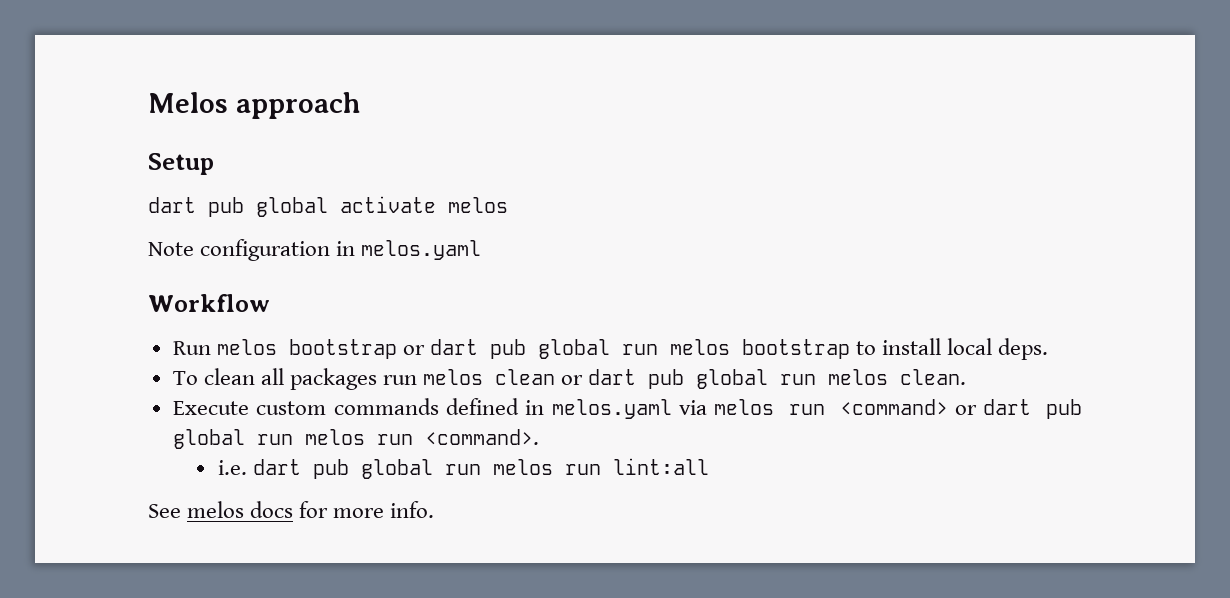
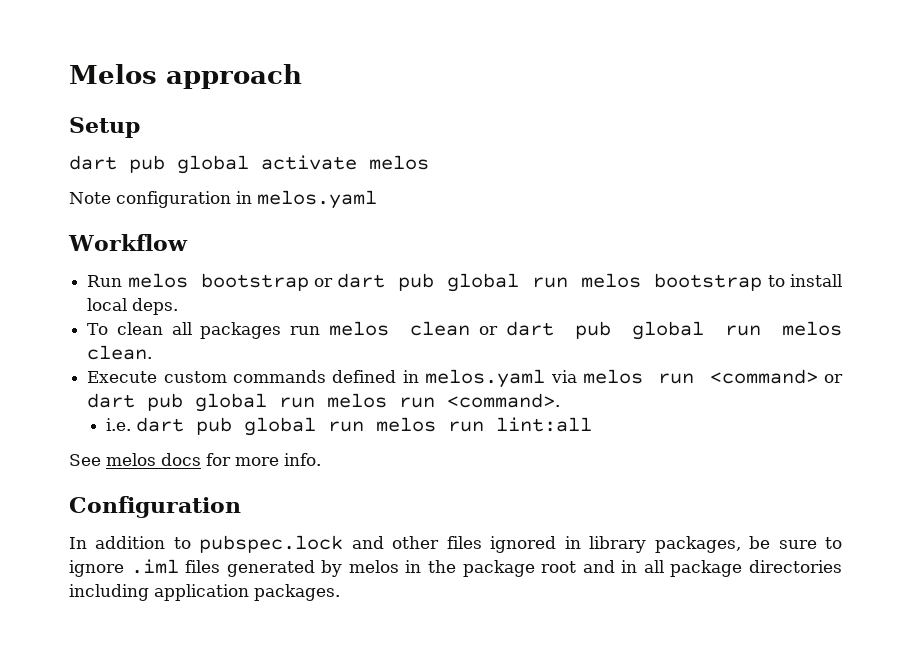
+ Configuration
+ In addition to pubspec.lock and other files ignored in library packages, be sure to ignore .iml files generated by melos in the package root and in all package directories including application packages.

